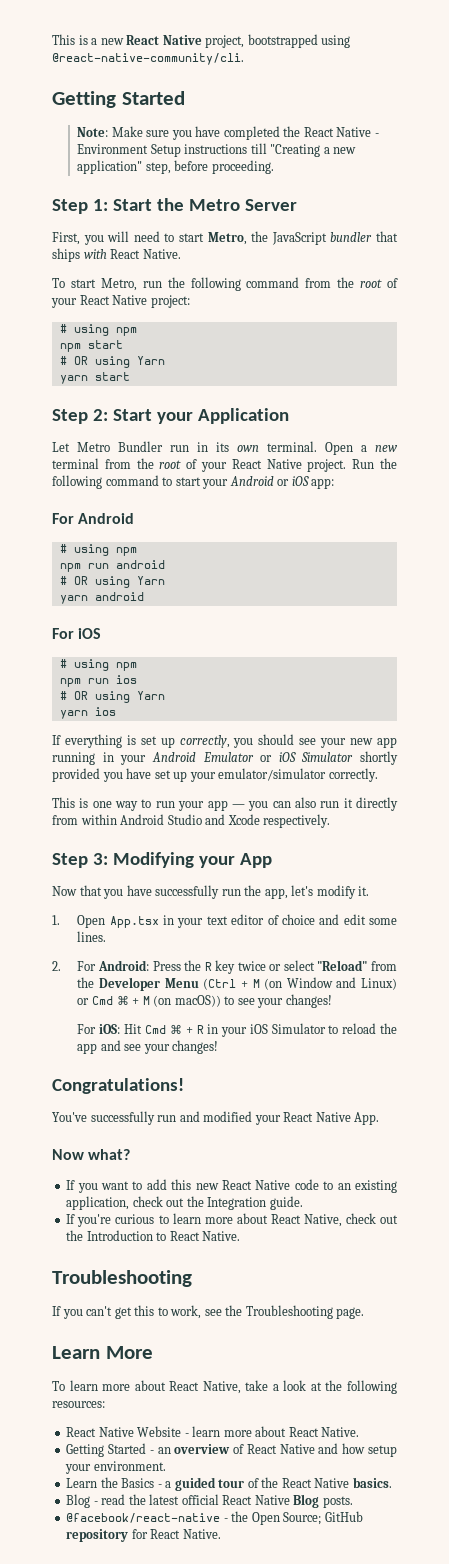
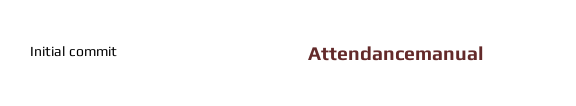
- This is a new React Native project, bootstrapped using @react-native-community/cli.
- Getting Started
- Note: Make sure you have completed the React Native - Environment Setup instructions till "Creating a new application" step, before proceeding.
- Step 1: Start the Metro Server
- First, you will need to start Metro, the JavaScript bundler that ships with React Native.
- To start Metro, run the following command from the root of your React Native project:
- # using npm
- npm start
- # OR using Yarn
- yarn start
- Step 2: Start your Application
- Let Metro Bundler run in its own terminal. Open a new terminal from the root of your React Native project. Run the following command to start your Android or iOS app:
- For Android
- # using npm
- npm run android
- # OR using Yarn
- yarn android
- For iOS
- # using npm
- npm run ios
- # OR using Yarn
- yarn ios
- If everything is set up correctly, you should see your new app running in your Android Emulator or iOS Simulator shortly provided you have set up your emulator/simulator correctly.
- This is one way to run your app — you can also run it directly from within Android Studio and Xcode respectively.
- Step 3: Modifying your App
- Now that you have successfully run the app, let's modify it.
- 1. Open App.tsx in your text editor of choice and edit some lines.
- 2. For Android: Press the R key twice or select "Reload" from the Developer Menu (Ctrl + M (on Window and Linux) or Cmd ⌘ + M (on macOS)) to see your changes!
- For iOS: Hit Cmd ⌘ + R in your iOS Simulator to reload the app and see your changes!
- Congratulations!
- You've successfully run and modified your React Native App.
- Now what?
- If you want to add this new React Native code to an existing application, check out the Integration guide.
- If you're curious to learn more about React Native, check out the Introduction to React Native.
- Troubleshooting
- If you can't get this to work, see the Troubleshooting page.
- Learn More
- To learn more about React Native, take a look at the following resources:
- React Native Website - learn more about React Native.
- Getting Started - an overview of React Native and how setup your environment.
- Learn the Basics - a guided tour of the React Native basics.
- Blog - read the latest official React Native Blog posts.
- @facebook/react-native - the Open Source; GitHub repository for React Native.
+ Initial commit
+ Attendancemanual

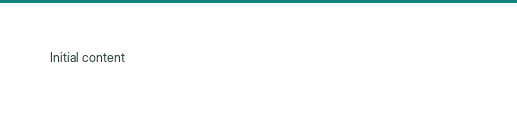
- Initial commit
- Attendancemanual
+ Initial content

